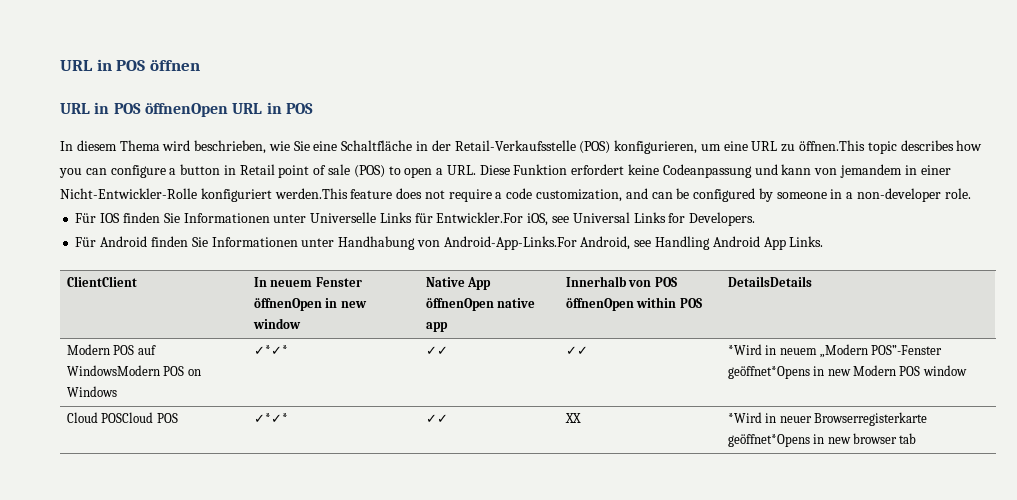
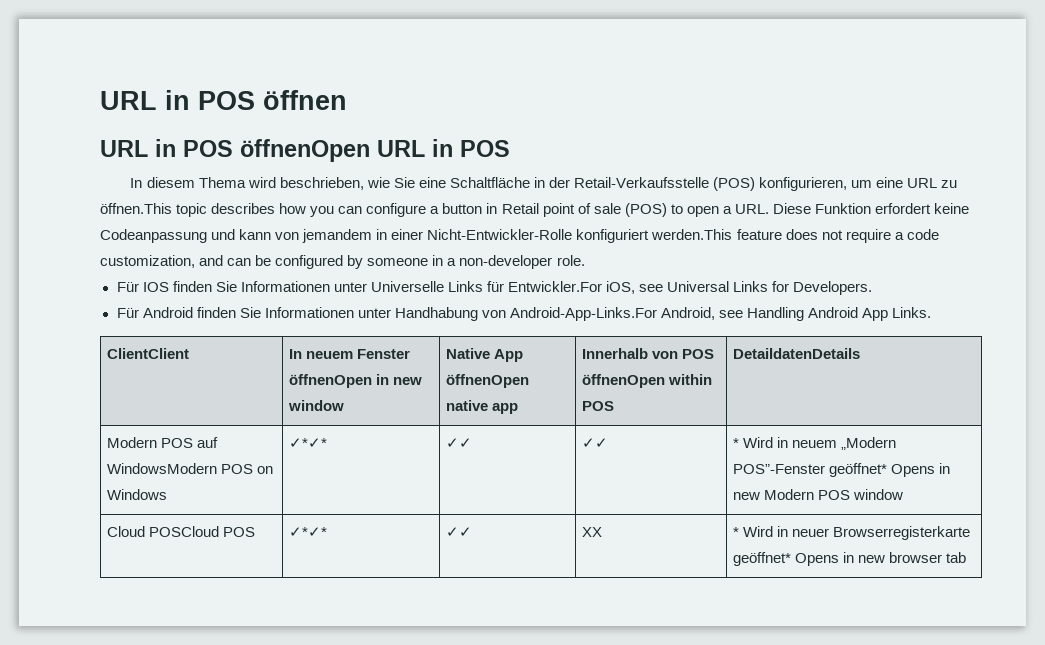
- ClientClient | In neuem Fenster öffnenOpen in new window | Native App öffnenOpen native app | Innerhalb von POS öffnenOpen within POS | DetailsDetails
+ ClientClient | In neuem Fenster öffnenOpen in new window | Native App öffnenOpen native app | Innerhalb von POS öffnenOpen within POS | DetaildatenDetails
- Modern POS auf WindowsModern POS on Windows | ✓*✓* | ✓✓ | ✓✓ | *Wird in neuem „Modern POS”-Fenster geöffnet*Opens in new Modern POS window
+ Modern POS auf WindowsModern POS on Windows | ✓*✓* | ✓✓ | ✓✓ | * Wird in neuem „Modern POS”-Fenster geöffnet* Opens in new Modern POS window
- Cloud POSCloud POS | ✓*✓* | ✓✓ | XX | *Wird in neuer Browserregisterkarte geöffnet*Opens in new browser tab
+ Cloud POSCloud POS | ✓*✓* | ✓✓ | XX | * Wird in neuer Browserregisterkarte geöffnet* Opens in new browser tab

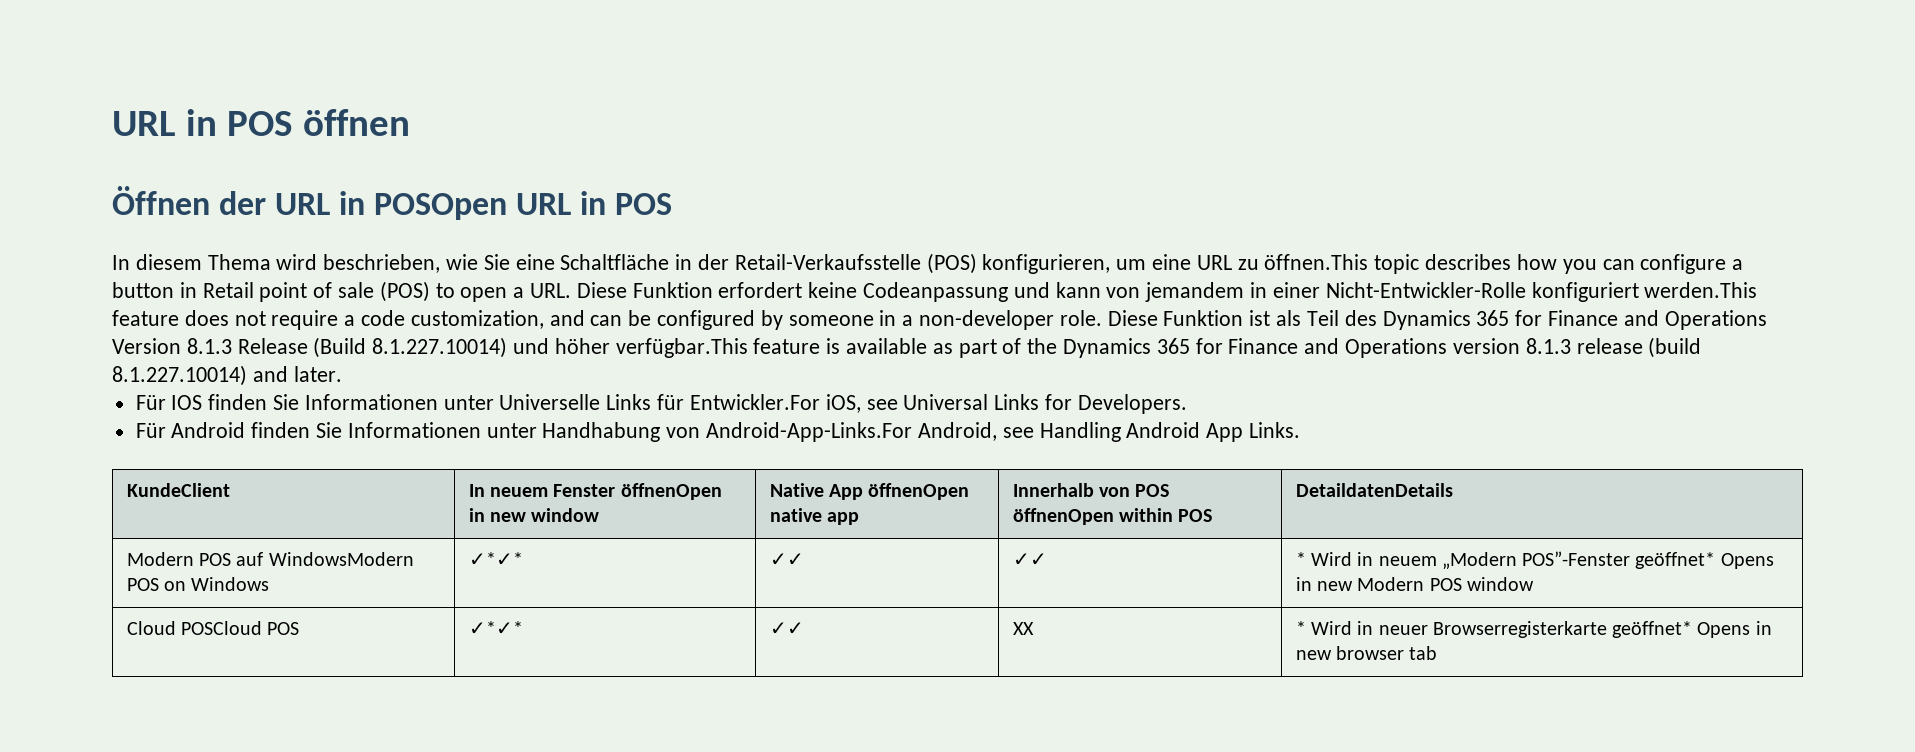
- URL in POS öffnenOpen URL in POS
+ Öffnen der URL in POSOpen URL in POS
+ Diese Funktion ist als Teil des Dynamics 365 for Finance and Operations Version 8.1.3 Release (Build 8.1.227.10014) und höher verfügbar.This feature is available as part of the Dynamics 365 for Finance and Operations version 8.1.3 release (build 8.1.227.10014) and later.
- ClientClient | In neuem Fenster öffnenOpen in new window | Native App öffnenOpen native app | Innerhalb von POS öffnenOpen within POS | DetaildatenDetails
+ KundeClient | In neuem Fenster öffnenOpen in new window | Native App öffnenOpen native app | Innerhalb von POS öffnenOpen within POS | DetaildatenDetails

